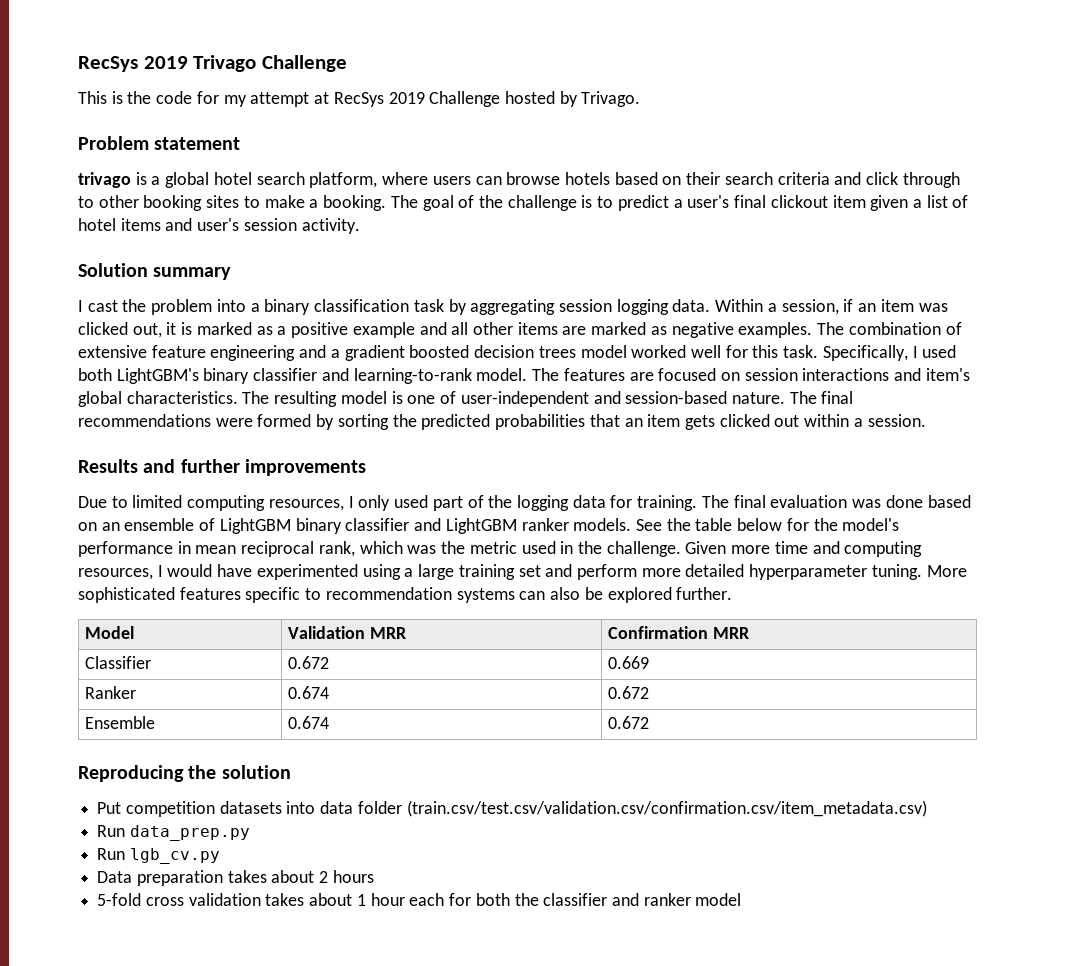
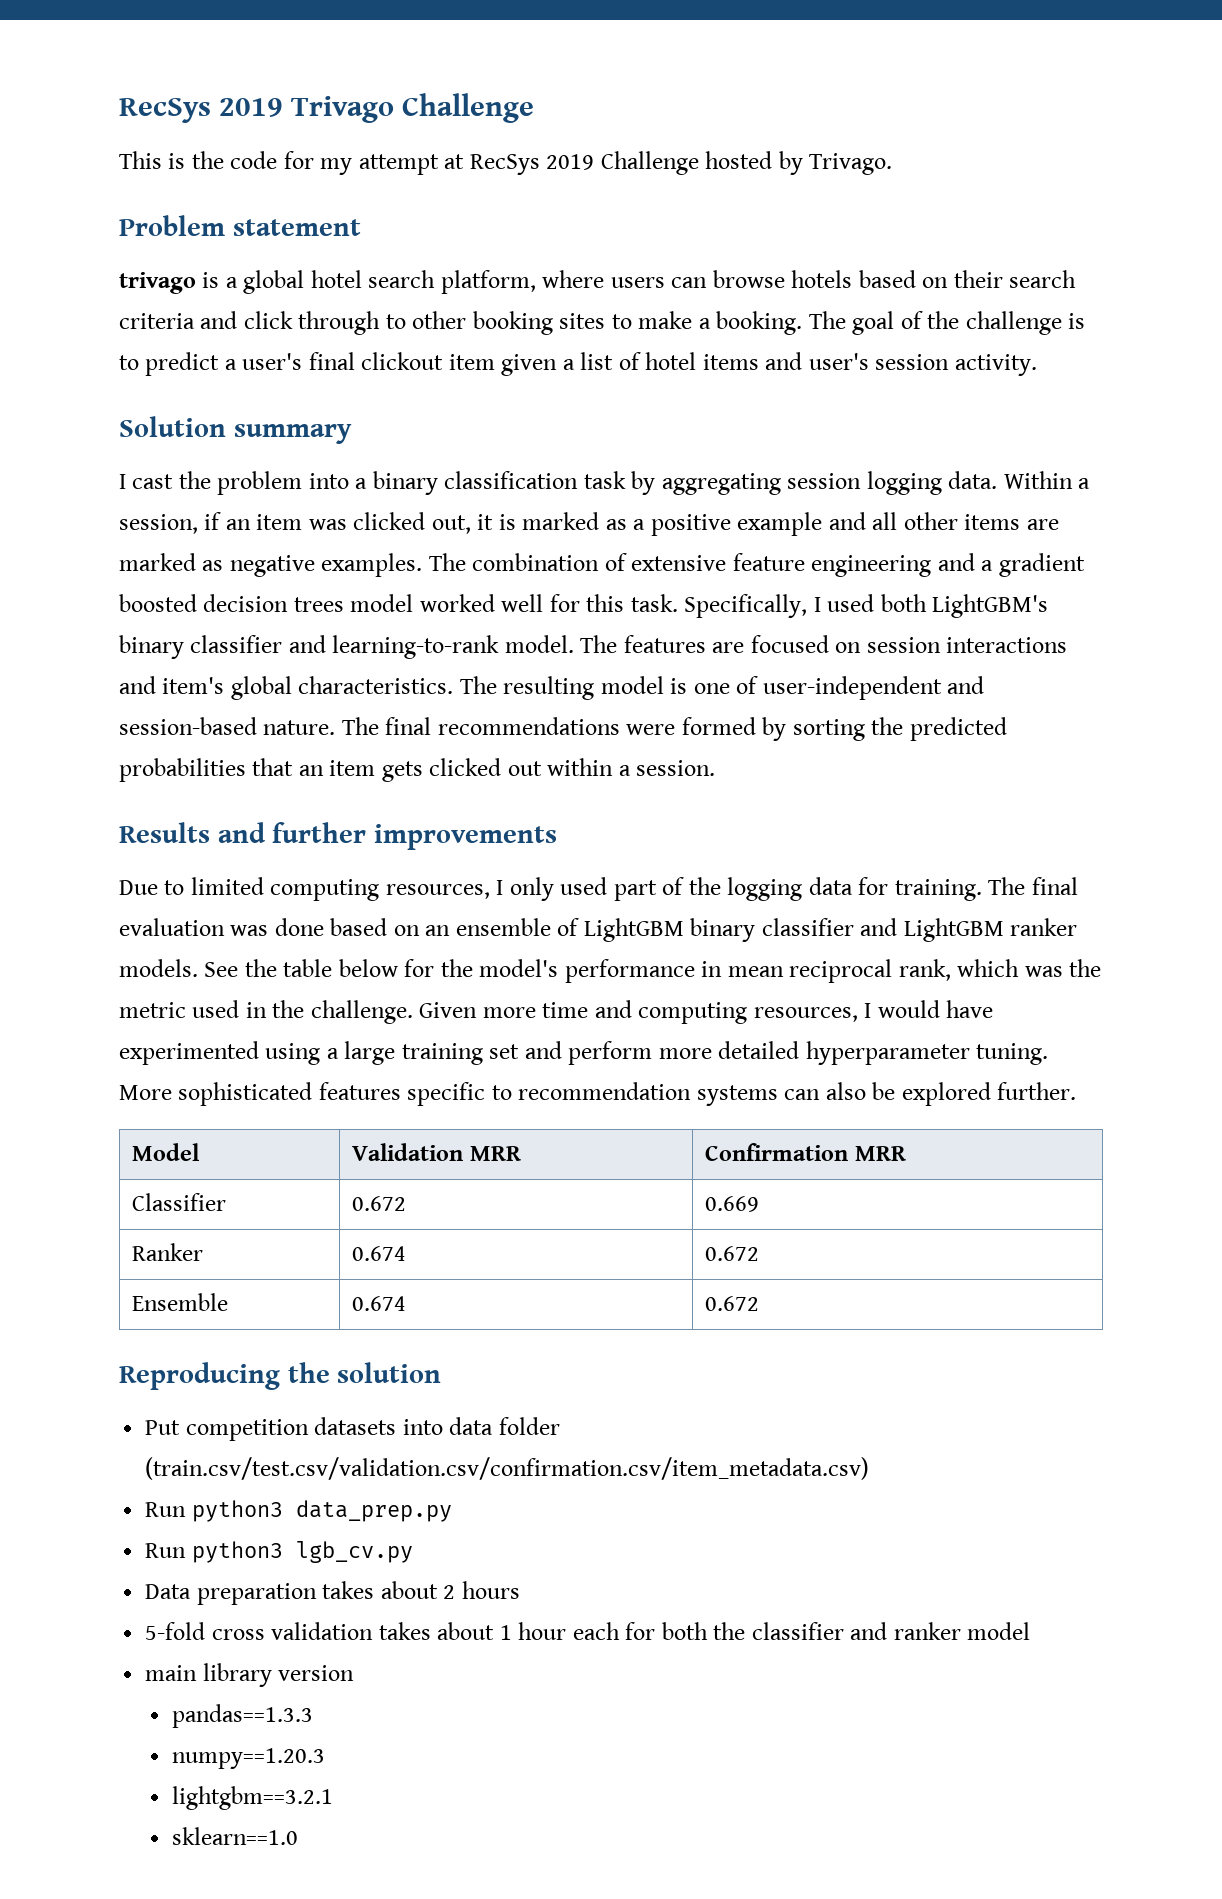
- Run data_prep.py
+ Run python3 data_prep.py
- Run lgb_cv.py
+ Run python3 lgb_cv.py
+ main library version
+ pandas==1.3.3
+ numpy==1.20.3
+ lightgbm==3.2.1
+ sklearn==1.0

